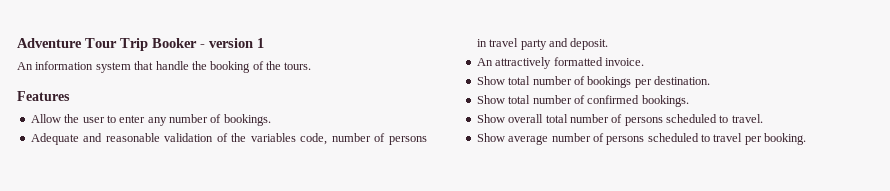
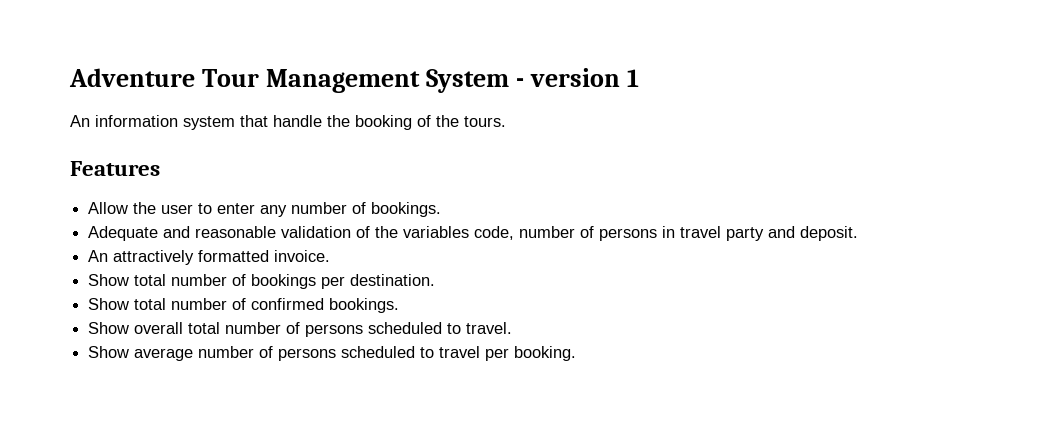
- Adventure Tour Trip Booker - version 1
+ Adventure Tour Management System - version 1

